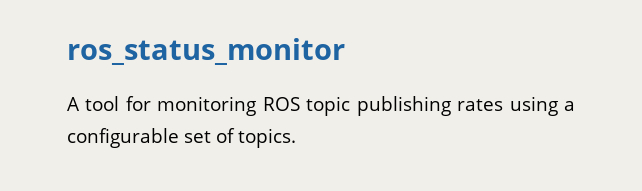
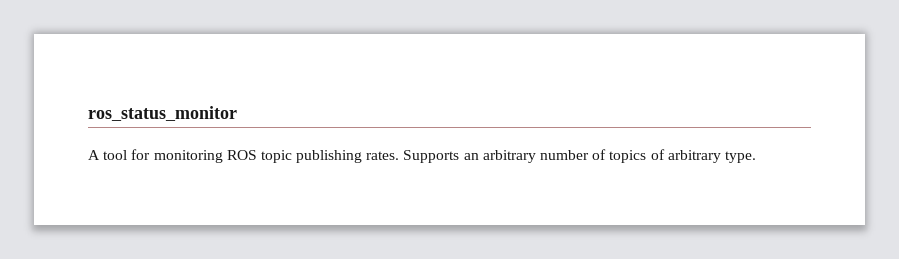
- A tool for monitoring ROS topic publishing rates using a configurable set of topics.
+ A tool for monitoring ROS topic publishing rates. Supports an arbitrary number of topics of arbitrary type.

